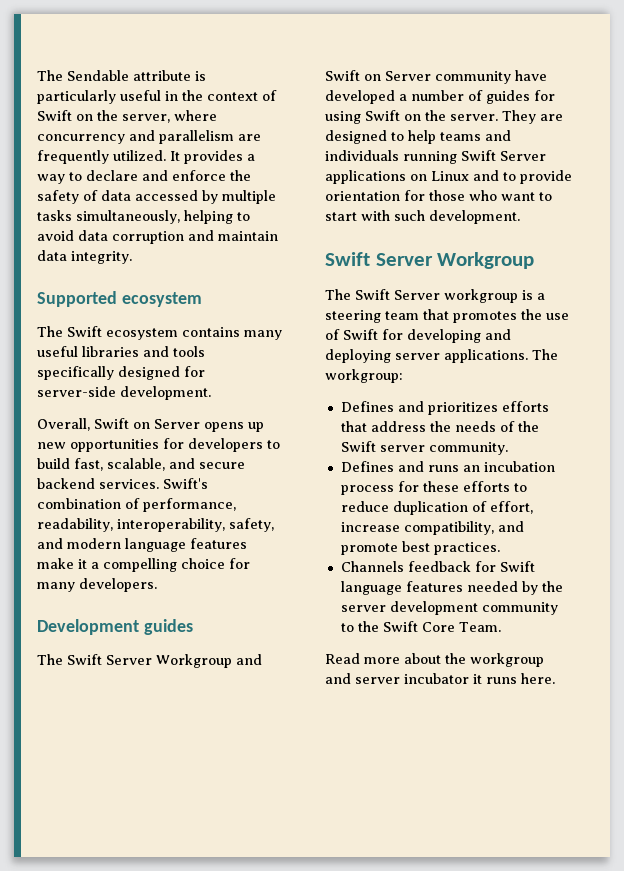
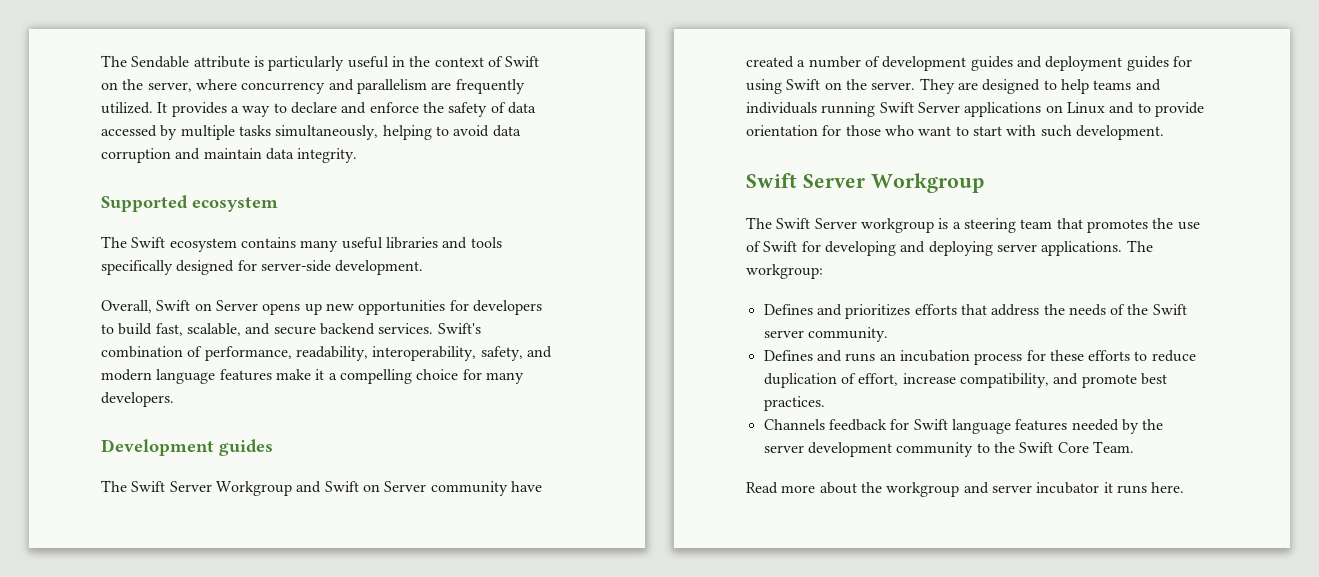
- The Swift Server Workgroup and Swift on Server community have developed a number of guides for using Swift on the server.
+ The Swift Server Workgroup and Swift on Server community have created a number of development guides and deployment guides for using Swift on the server.

